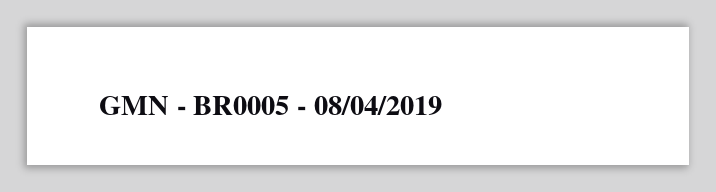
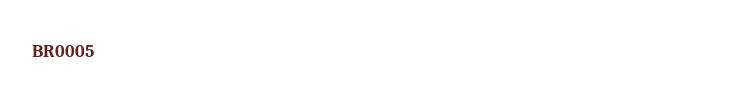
- GMN - BR0005 - 08/04/2019
+ BR0005

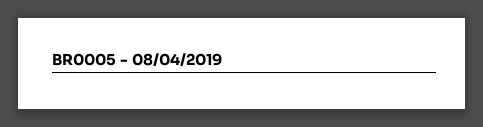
- BR0005
+ BR0005 - 08/04/2019

